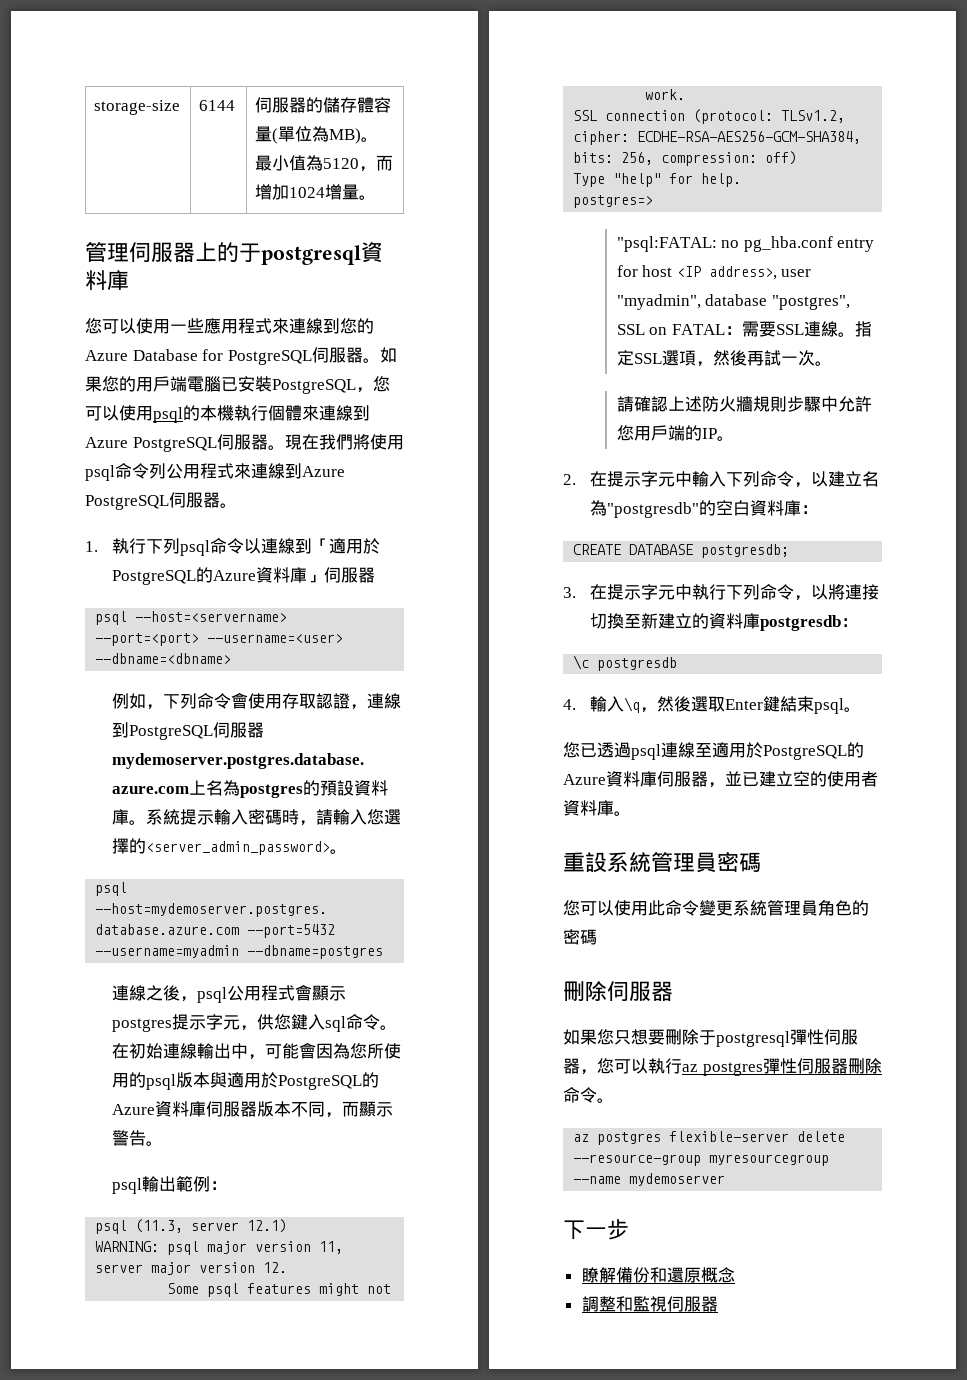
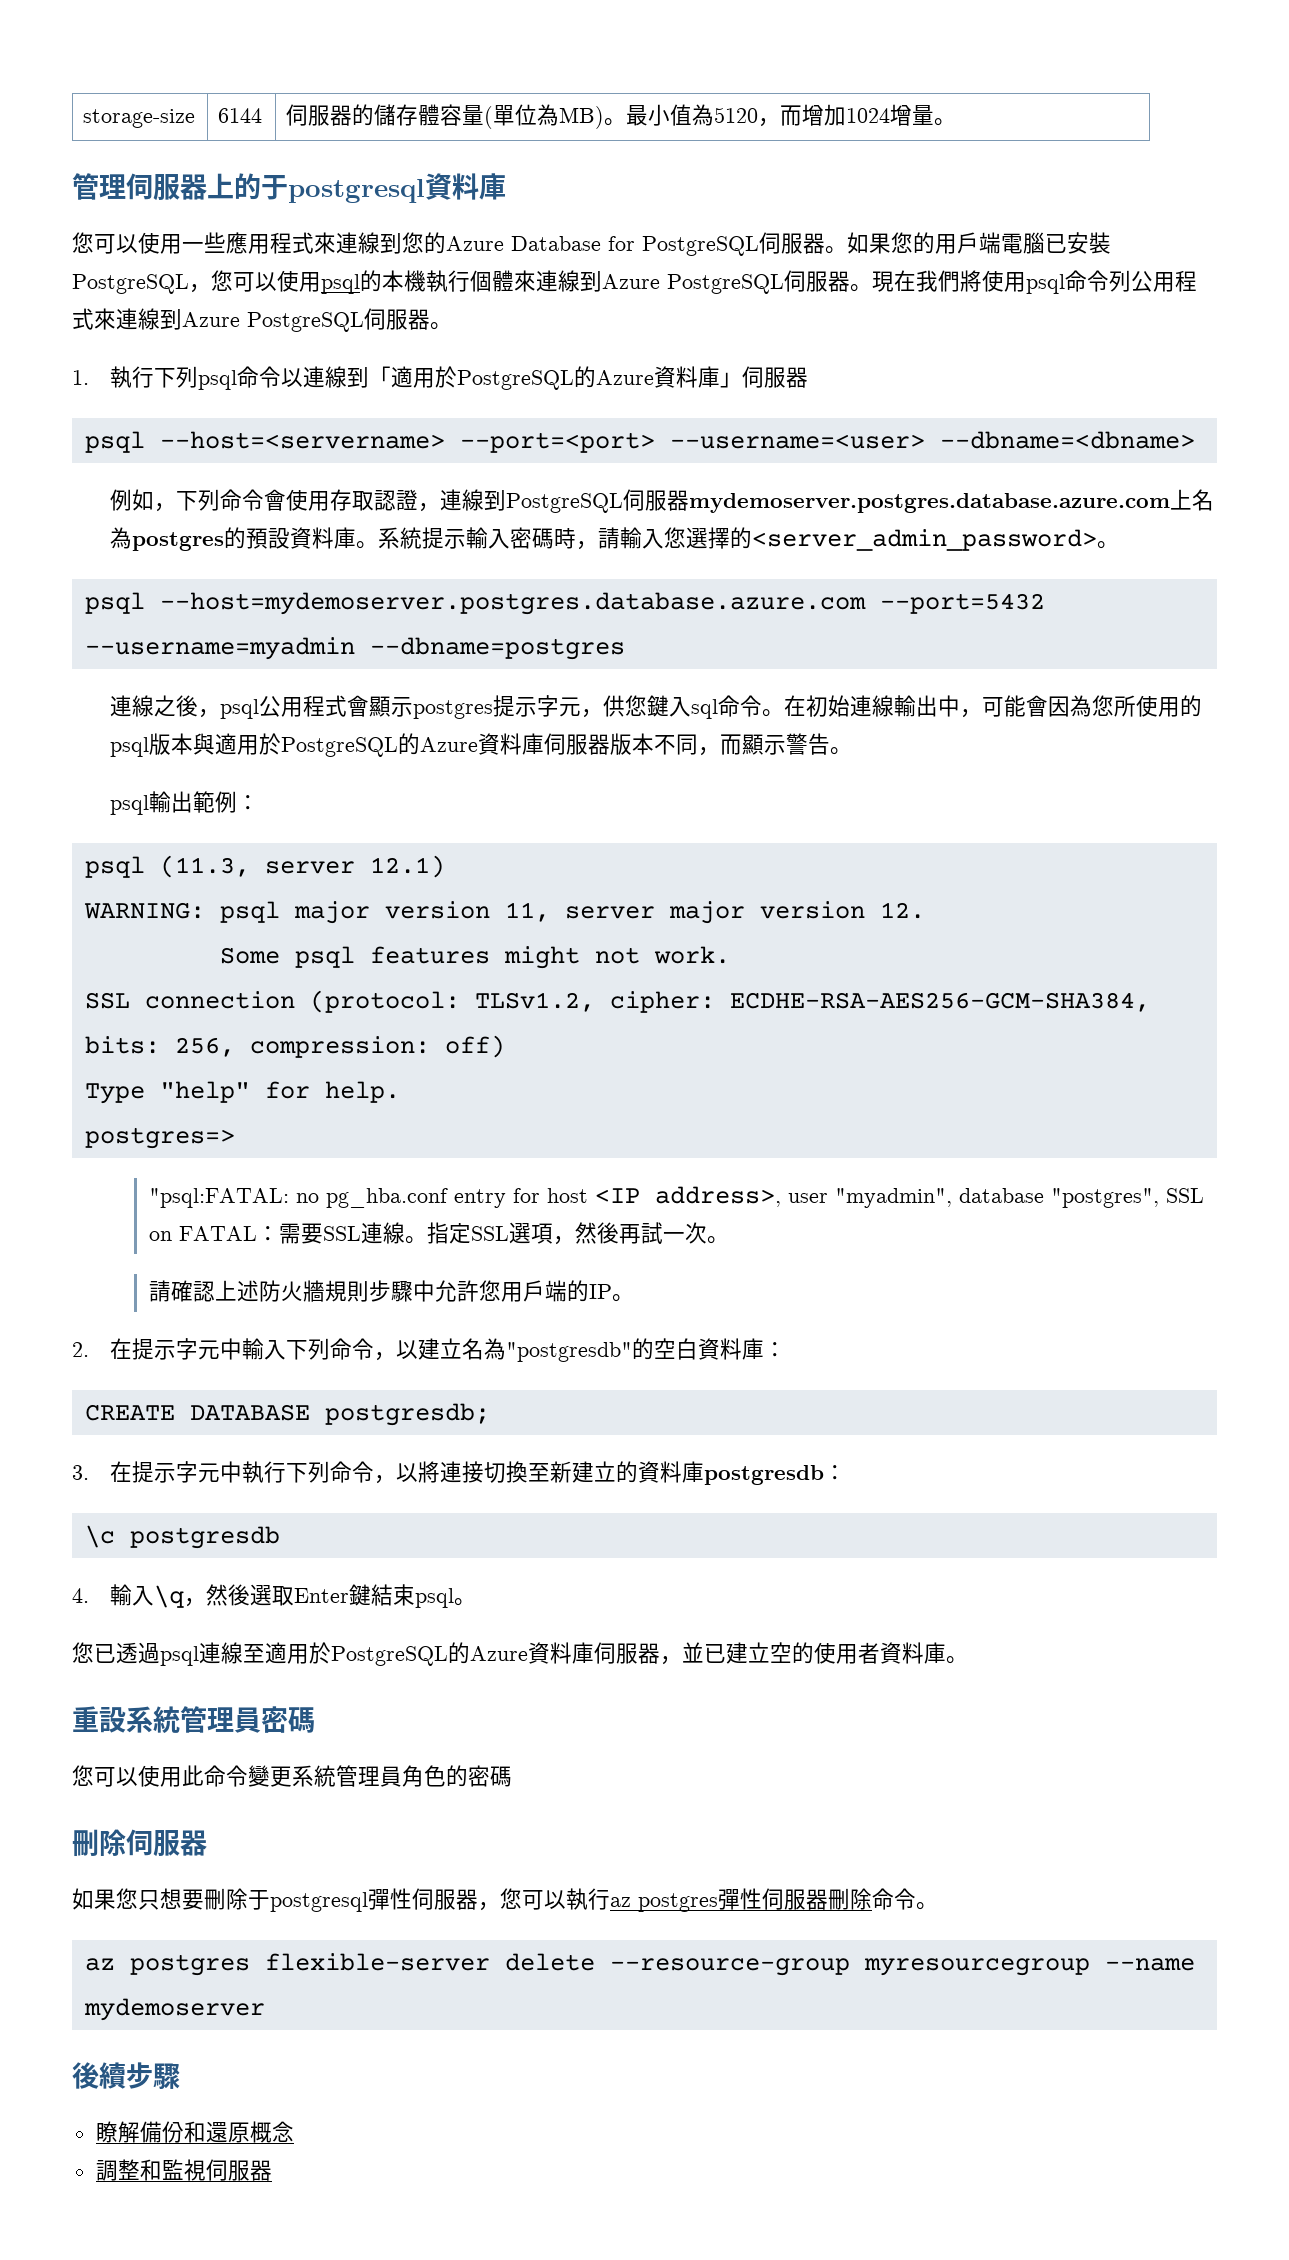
- 下一步
+ 後續步驟

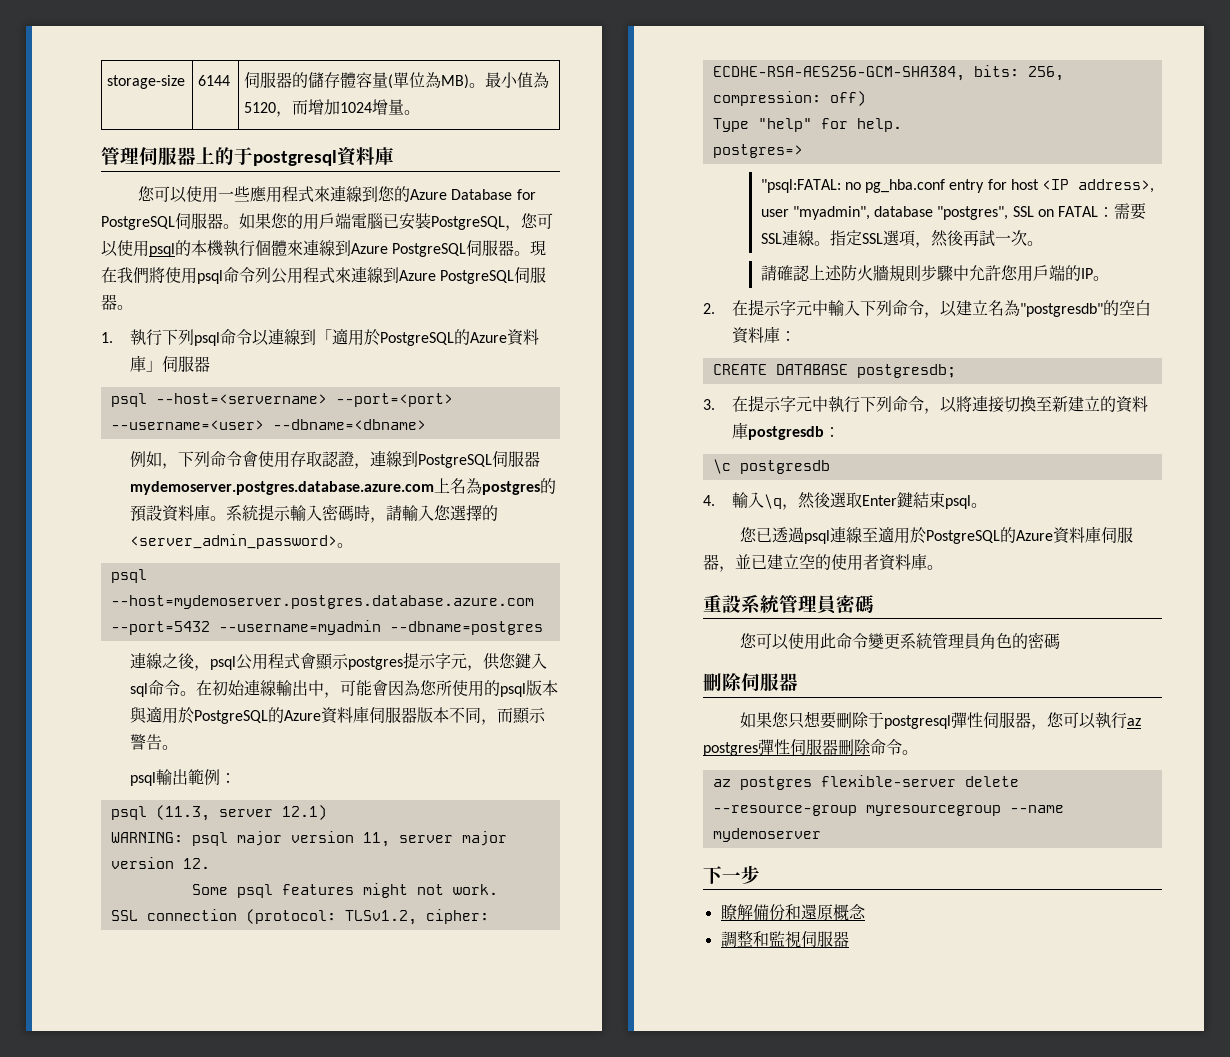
- 後續步驟
+ 下一步

